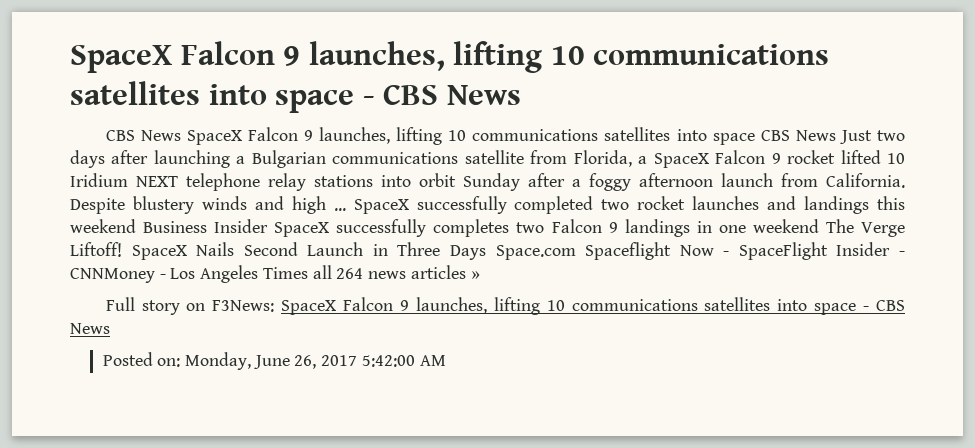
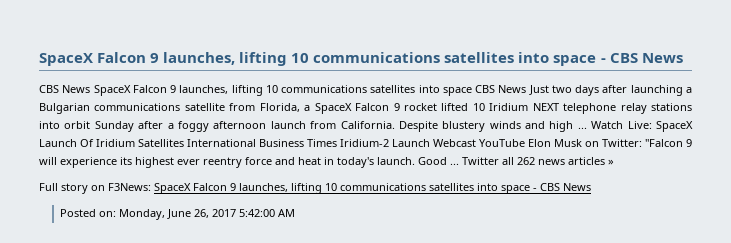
- SpaceX successfully completed two rocket launches and landings this weekend Business Insider SpaceX successfully completes two Falcon 9 landings in one weekend The Verge Liftoff! SpaceX Nails Second Launch in Three Days Space.com Spaceflight Now - SpaceFlight Insider - CNNMoney - Los Angeles Times all 264 news articles »
+ Watch Live: SpaceX Launch Of Iridium Satellites International Business Times Iridium-2 Launch Webcast YouTube Elon Musk on Twitter: "Falcon 9 will experience its highest ever reentry force and heat in today's launch. Good ... Twitter all 262 news articles »

